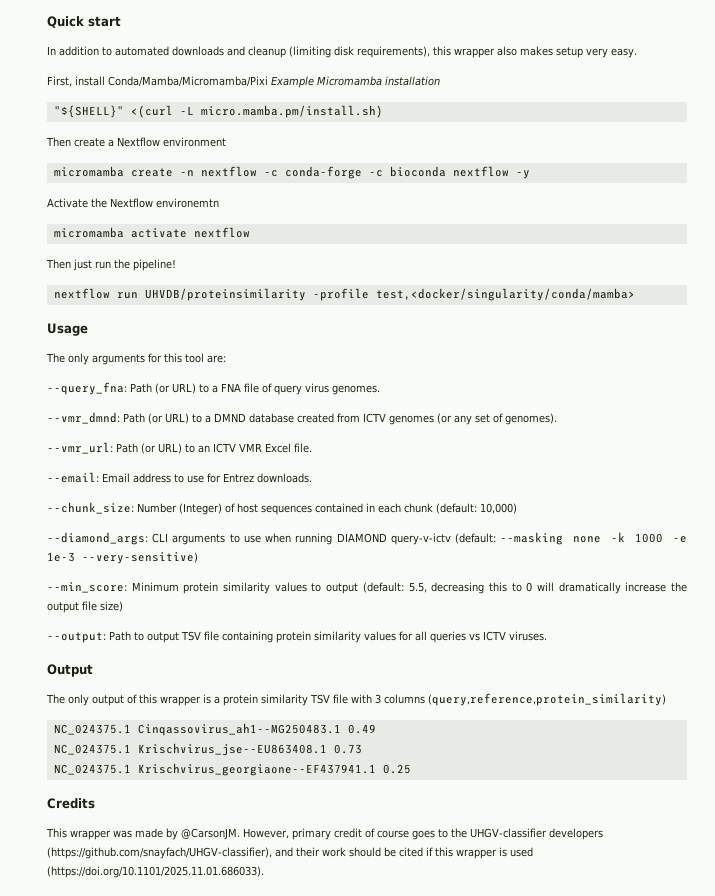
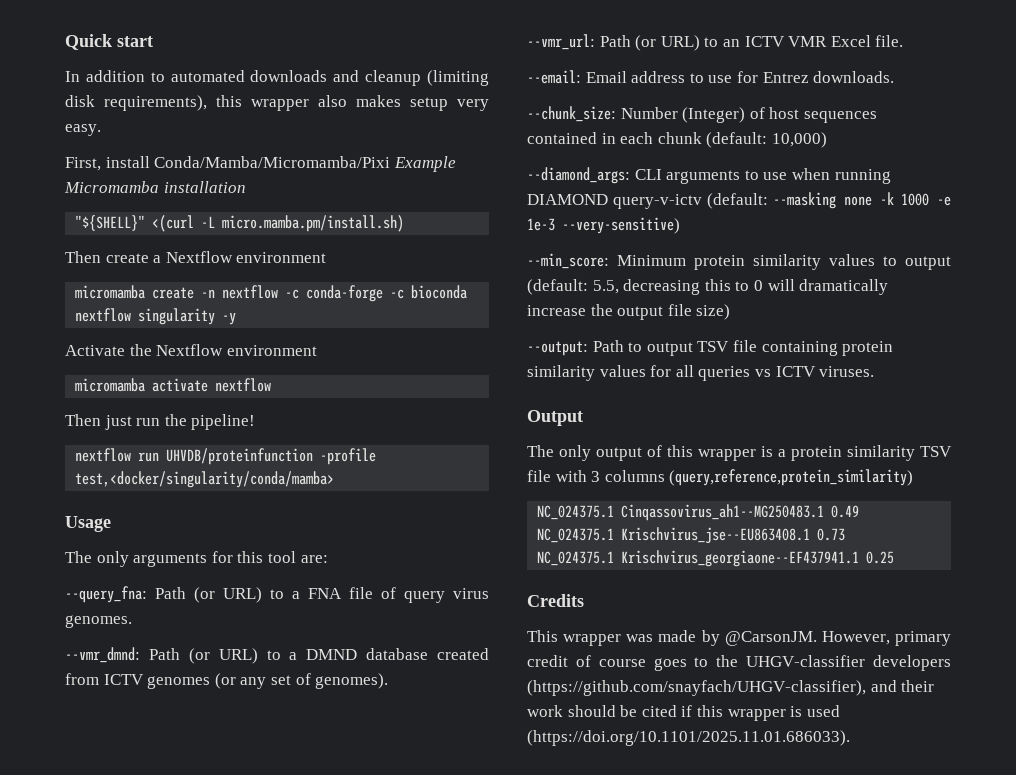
- micromamba create -n nextflow -c conda-forge -c bioconda nextflow -y
+ micromamba create -n nextflow -c conda-forge -c bioconda nextflow singularity -y
- Activate the Nextflow environemtn
+ Activate the Nextflow environment
- nextflow run UHVDB/proteinsimilarity -profile test,<docker/singularity/conda/mamba>
+ nextflow run UHVDB/proteinfunction -profile test,<docker/singularity/conda/mamba>

